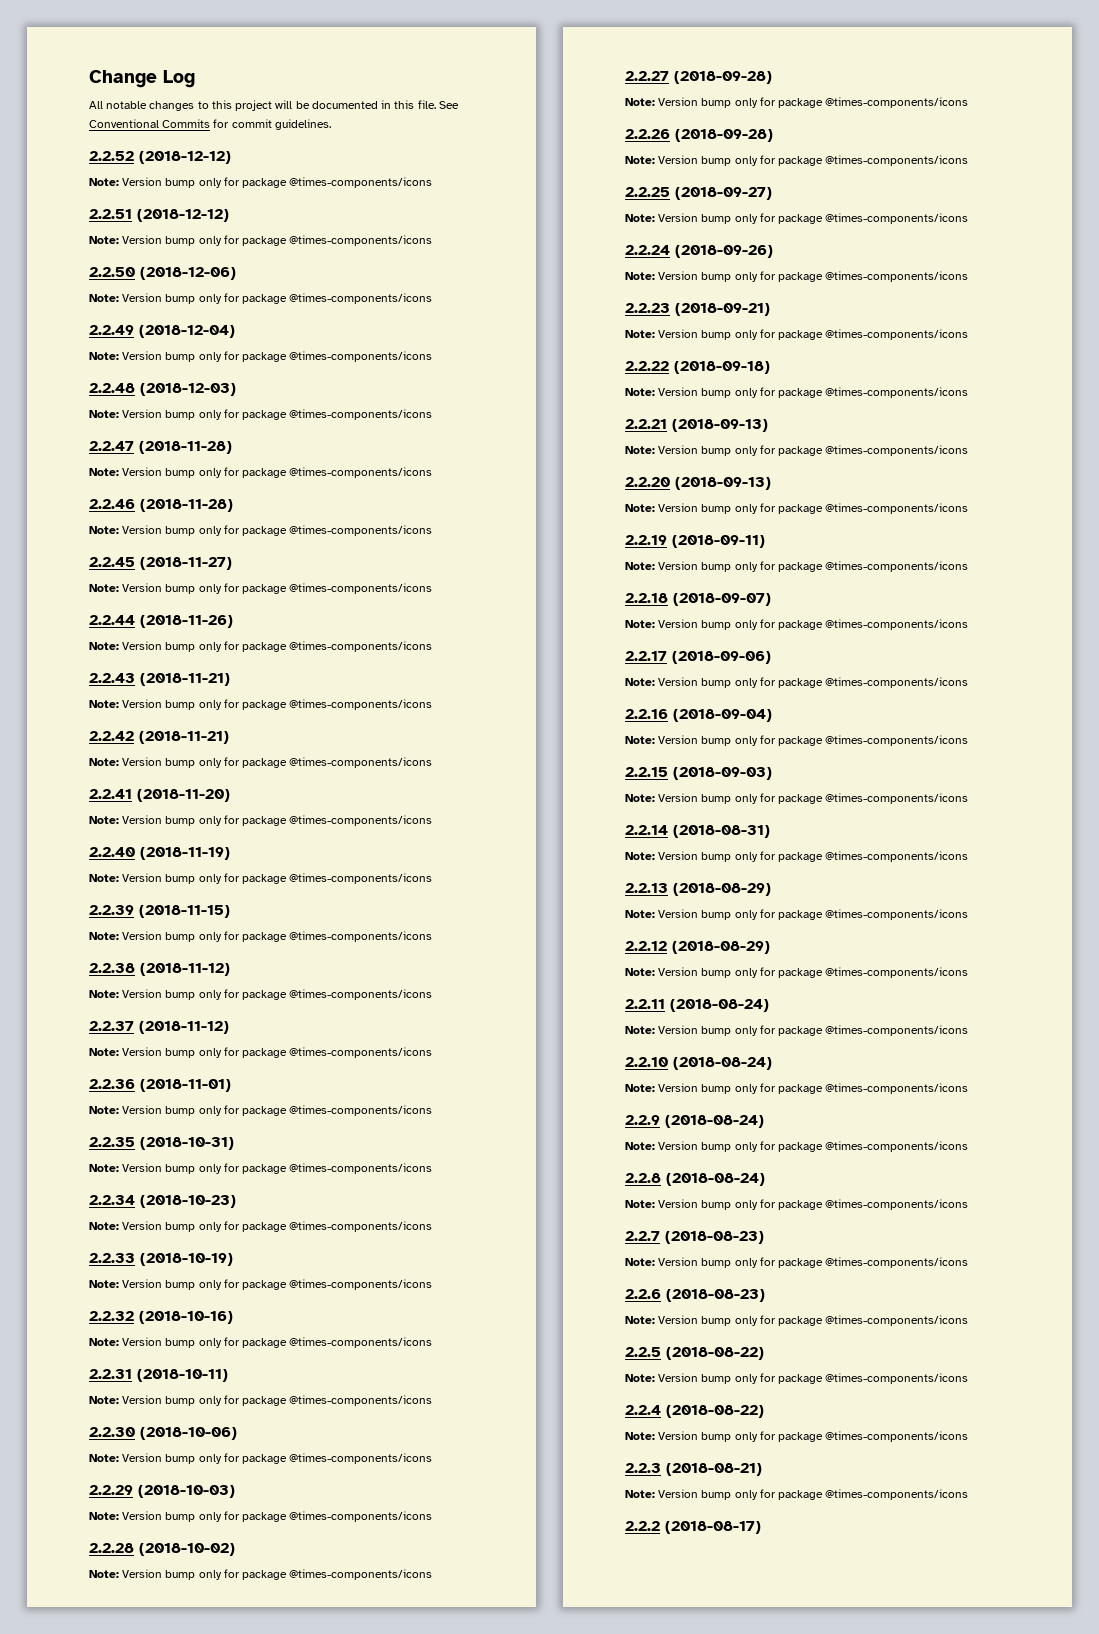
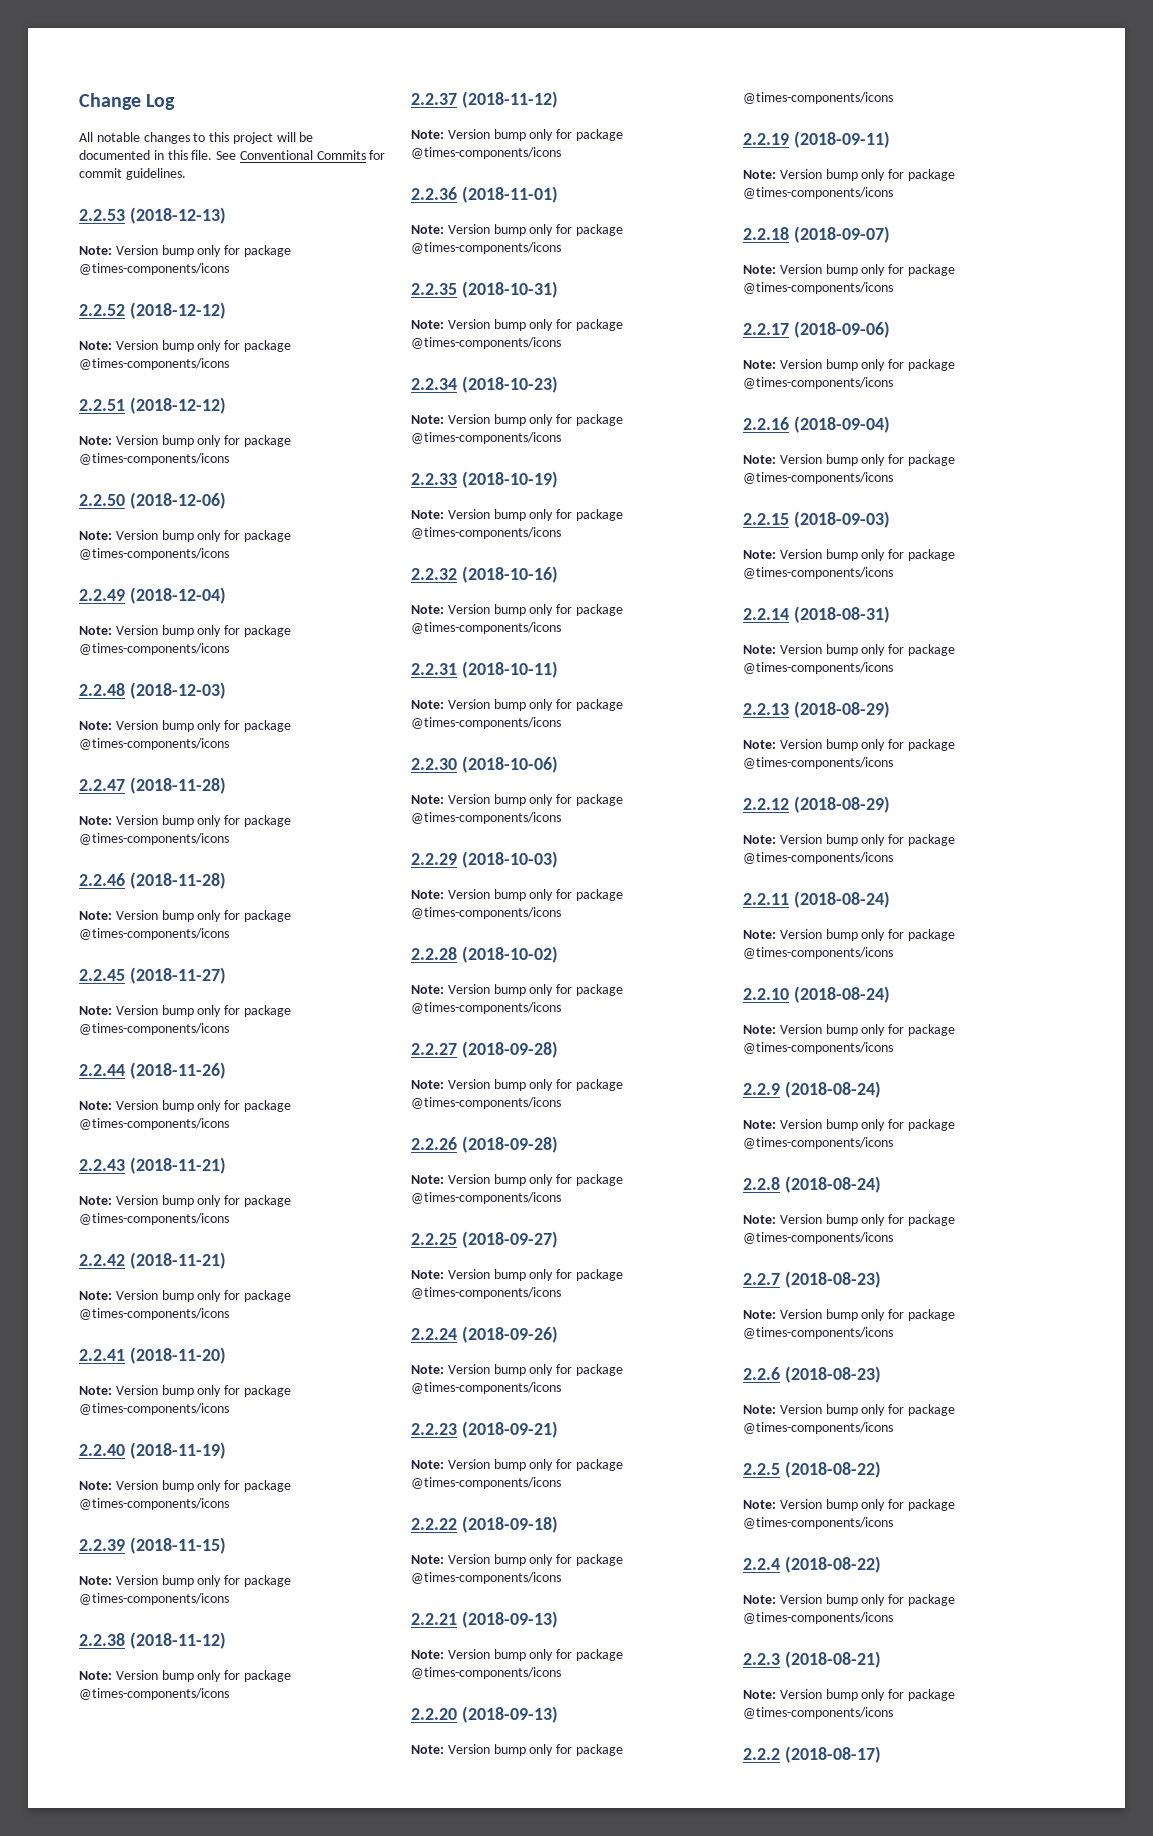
+ 2.2.53 (2018-12-13)
+ Note: Version bump only for package @times-components/icons

